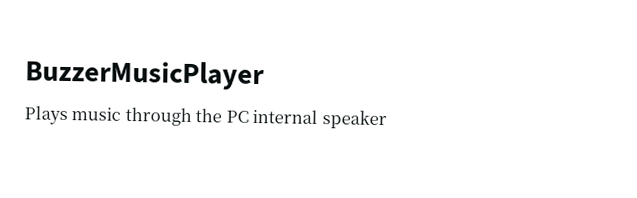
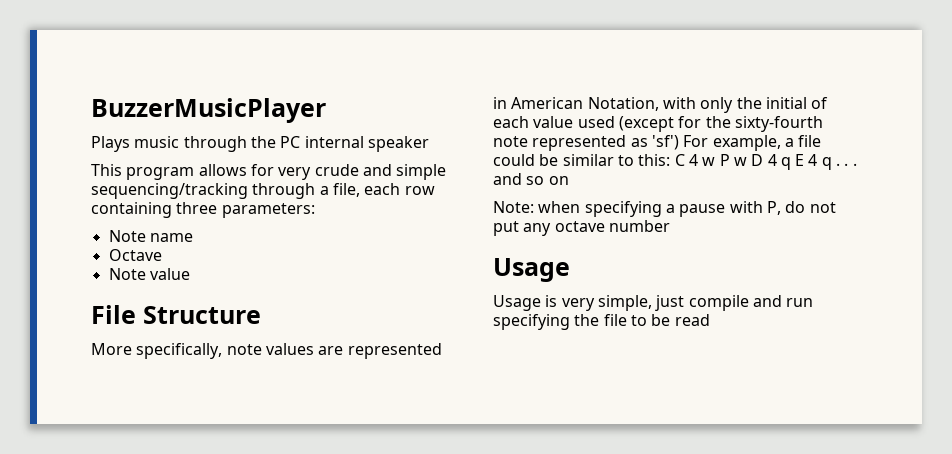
+ This program allows for very crude and simple sequencing/tracking through a file, each row containing three parameters:
+ Note name
+ Octave
+ Note value
+ File Structure
+ More specifically, note values are represented in American Notation, with only the initial of each value used (except for the sixty-fourth note represented as 'sf') For example, a file could be similar to this: C 4 w P w D 4 q E 4 q . . . and so on
+ Note: when specifying a pause with P, do not put any octave number
+ Usage
+ Usage is very simple, just compile and run specifying the file to be read

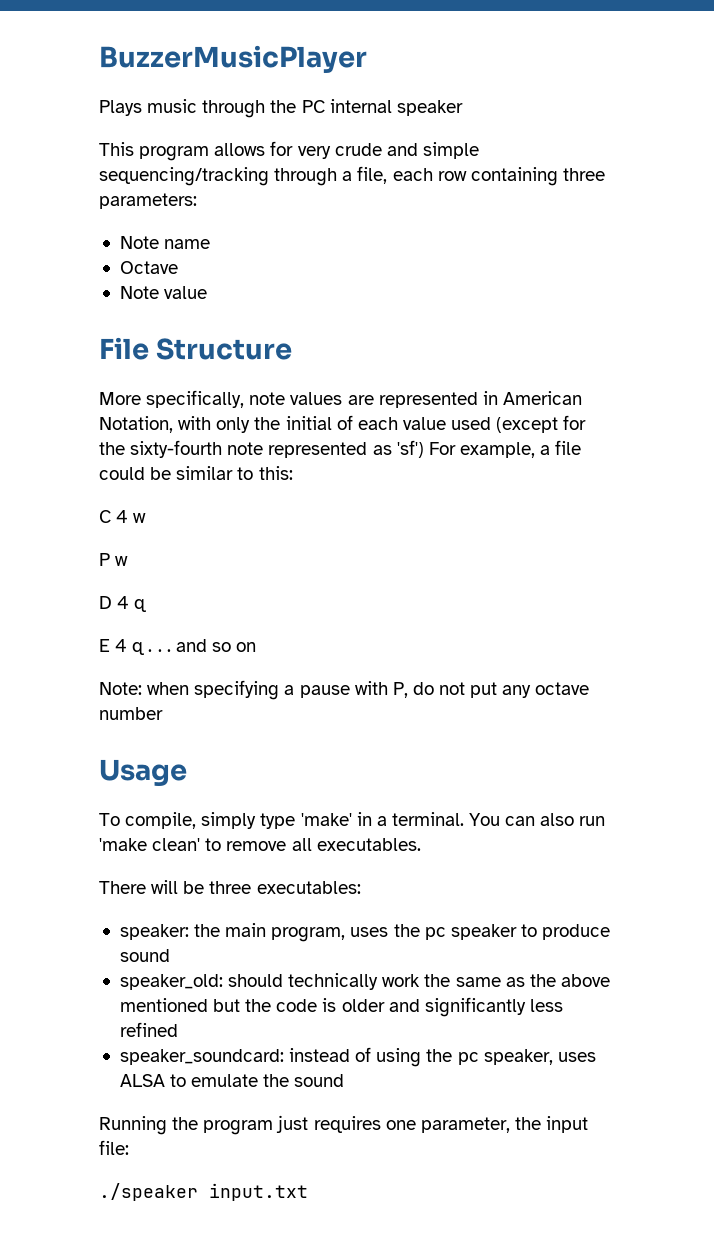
- More specifically, note values are represented in American Notation, with only the initial of each value used (except for the sixty-fourth note represented as 'sf') For example, a file could be similar to this: C 4 w P w D 4 q E 4 q . . . and so on
+ More specifically, note values are represented in American Notation, with only the initial of each value used (except for the sixty-fourth note represented as 'sf') For example, a file could be similar to this:
+ C 4 w
+ P w
+ D 4 q
+ E 4 q . . . and so on
- Usage is very simple, just compile and run specifying the file to be read
+ To compile, simply type 'make' in a terminal. You can also run 'make clean' to remove all executables.
+ There will be three executables:
+ speaker: the main program, uses the pc speaker to produce sound
+ speaker_old: should technically work the same as the above mentioned but the code is older and significantly less refined
+ speaker_soundcard: instead of using the pc speaker, uses ALSA to emulate the sound
+ Running the program just requires one parameter, the input file:
+ ./speaker input.txt

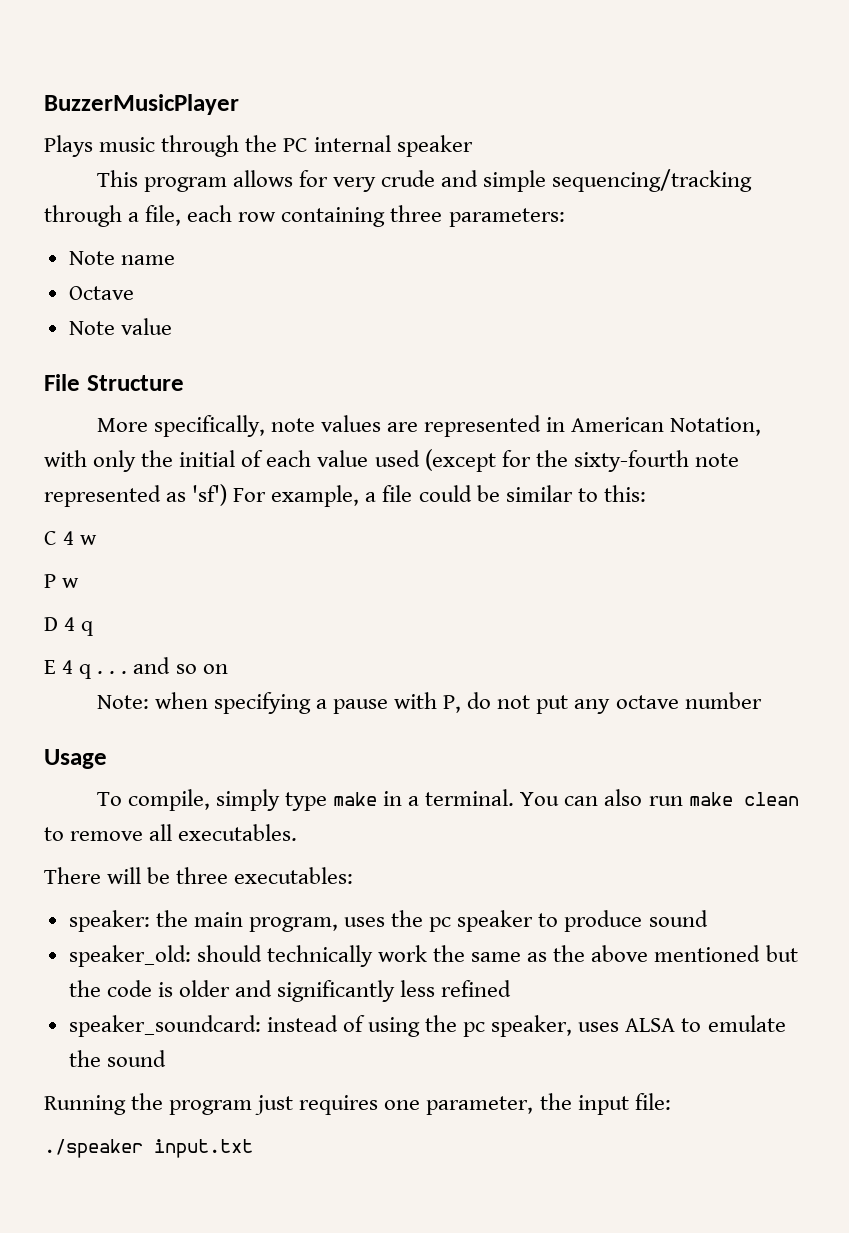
- To compile, simply type 'make' in a terminal.
+ To compile, simply type make in a terminal.
- You can also run 'make clean' to remove all executables.
+ You can also run make clean to remove all executables.

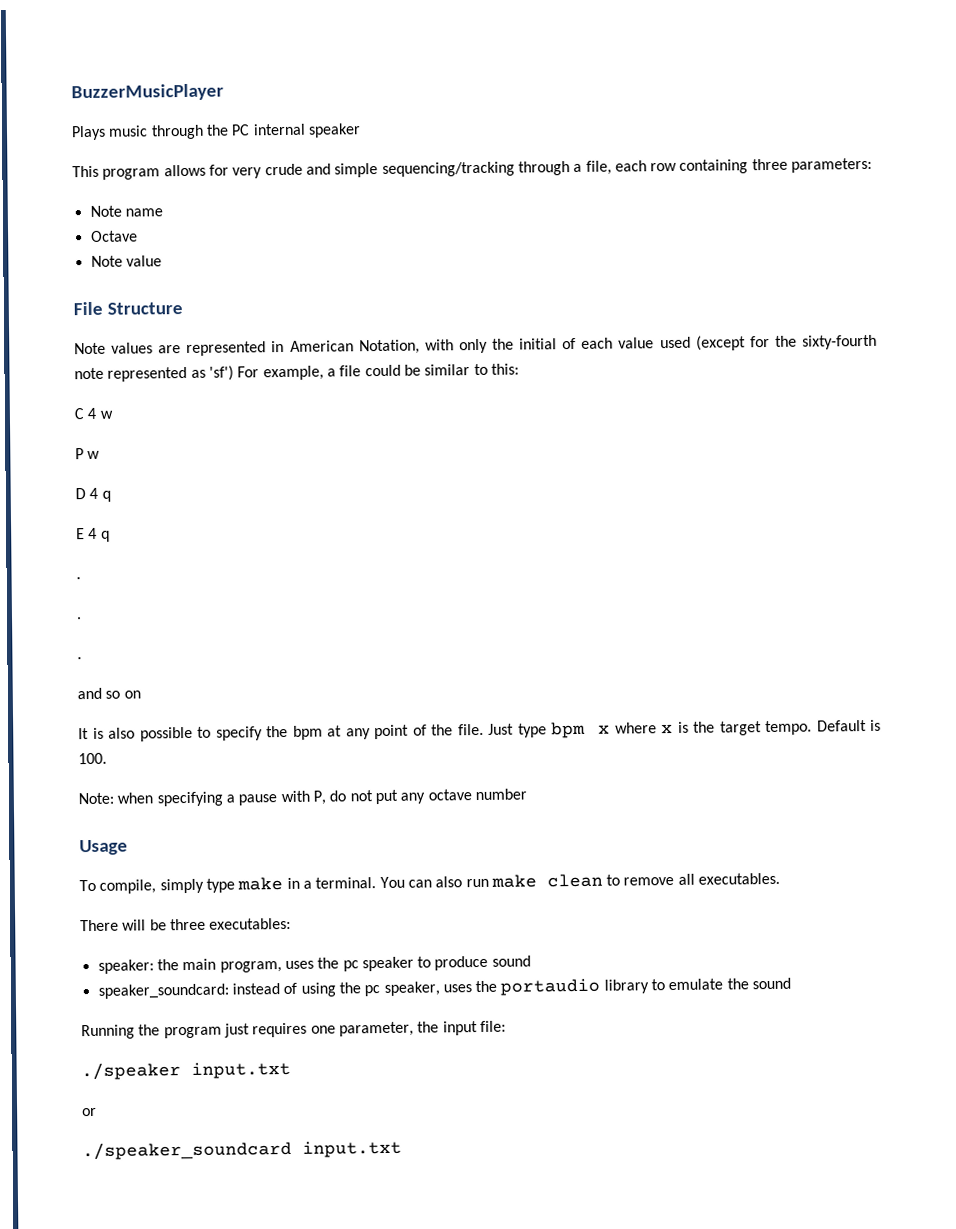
- More specifically, note values are represented in American Notation, with only the initial of each value used (except for the sixty-fourth note represented as 'sf') For example, a file could be similar to this:
+ Note values are represented in American Notation, with only the initial of each value used (except for the sixty-fourth note represented as 'sf') For example, a file could be similar to this:
- E 4 q . . . and so on
+ E 4 q
+ .
+ .
+ .
+ and so on
+ It is also possible to specify the bpm at any point of the file. Just type bpm x where x is the target tempo. Default is 100.
- speaker_old: should technically work the same as the above mentioned but the code is older and significantly less refined
- speaker_soundcard: instead of using the pc speaker, uses ALSA to emulate the sound
+ speaker_soundcard: instead of using the pc speaker, uses the portaudio library to emulate the sound
+ or
+ ./speaker_soundcard input.txt

